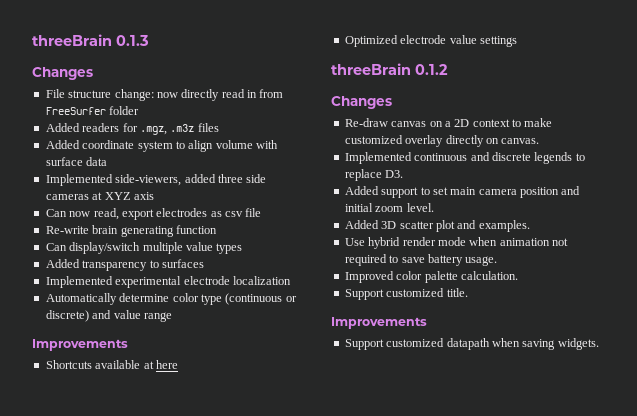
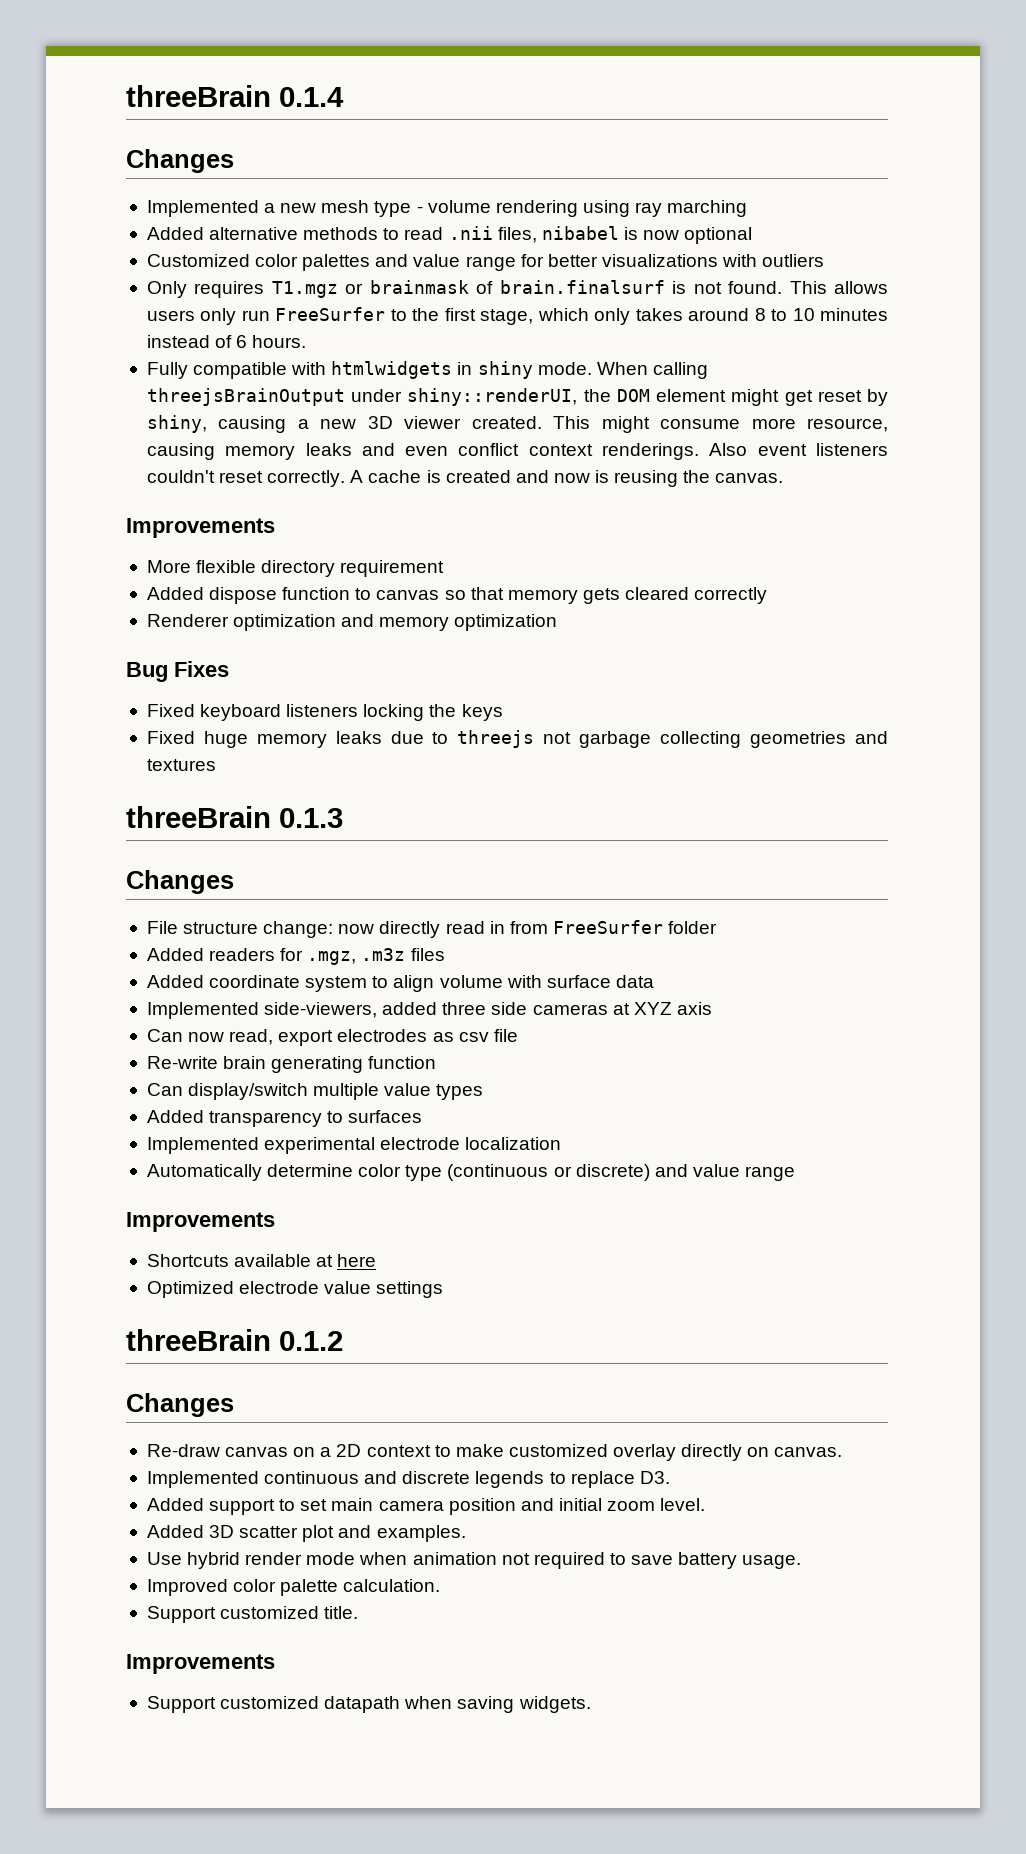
+ threeBrain 0.1.4
+ Changes
+ Implemented a new mesh type - volume rendering using ray marching
+ Added alternative methods to read .nii files, nibabel is now optional
+ Customized color palettes and value range for better visualizations with outliers
+ Only requires T1.mgz or brainmask of brain.finalsurf is not found. This allows users only run FreeSurfer to the first stage, which only takes around 8 to 10 minutes instead of 6 hours.
+ Fully compatible with htmlwidgets in shiny mode. When calling threejsBrainOutput under shiny::renderUI, the DOM element might get reset by shiny, causing a new 3D viewer created. This might consume more resource, causing memory leaks and even conflict context renderings. Also event listeners couldn't reset correctly. A cache is created and now is reusing the canvas.
+ Improvements
+ More flexible directory requirement
+ Added dispose function to canvas so that memory gets cleared correctly
+ Renderer optimization and memory optimization
+ Bug Fixes
+ Fixed keyboard listeners locking the keys
+ Fixed huge memory leaks due to threejs not garbage collecting geometries and textures

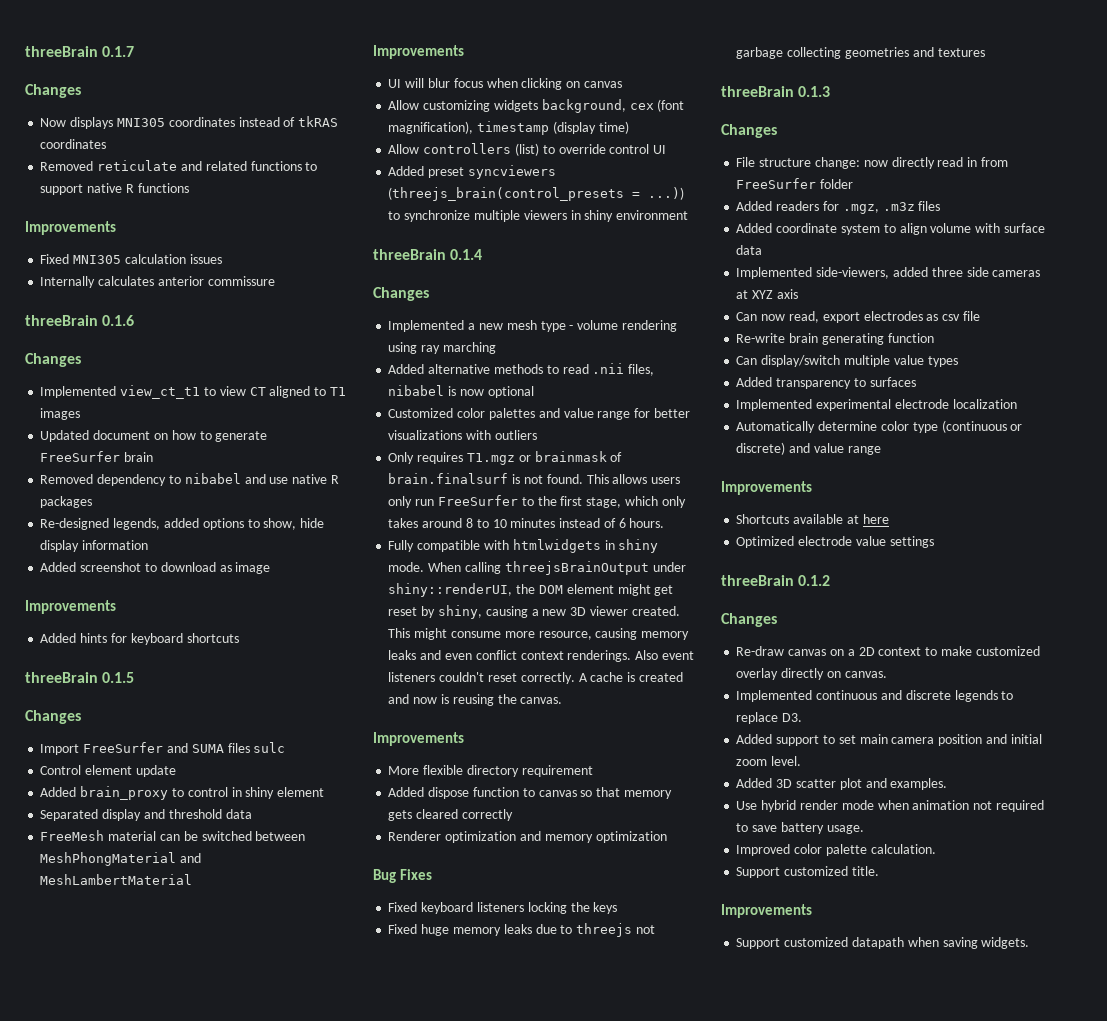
+ threeBrain 0.1.7
+ Changes
+ Now displays MNI305 coordinates instead of tkRAS coordinates
+ Removed reticulate and related functions to support native R functions
+ Improvements
+ Fixed MNI305 calculation issues
+ Internally calculates anterior commissure
+ threeBrain 0.1.6
+ Changes
+ Implemented view_ct_t1 to view CT aligned to T1 images
+ Updated document on how to generate FreeSurfer brain
+ Removed dependency to nibabel and use native R packages
+ Re-designed legends, added options to show, hide display information
+ Added screenshot to download as image
+ Improvements
+ Added hints for keyboard shortcuts
+ threeBrain 0.1.5
+ Changes
+ Import FreeSurfer and SUMA files sulc
+ Control element update
+ Added brain_proxy to control in shiny element
+ Separated display and threshold data
+ FreeMesh material can be switched between MeshPhongMaterial and MeshLambertMaterial
+ Improvements
+ UI will blur focus when clicking on canvas
+ Allow customizing widgets background, cex (font magnification), timestamp (display time)
+ Allow controllers (list) to override control UI
+ Added preset syncviewers (threejs_brain(control_presets = ...)) to synchronize multiple viewers in shiny environment

